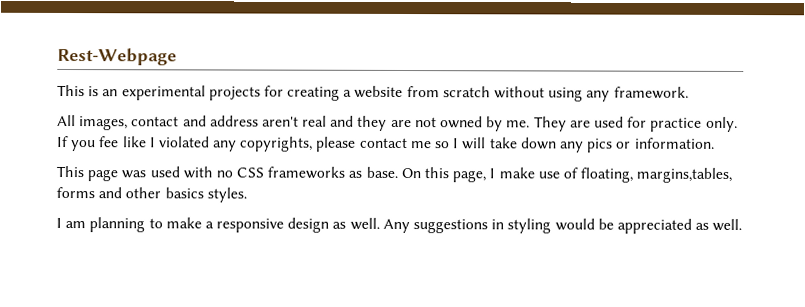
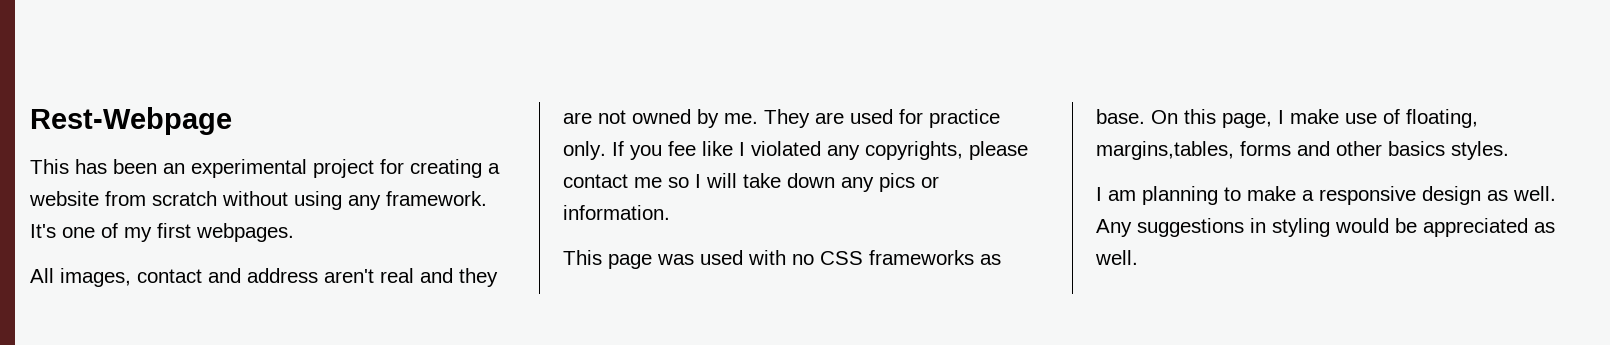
- This is an experimental projects for creating a website from scratch without using any framework.
+ This has been an experimental project for creating a website from scratch without using any framework. It's one of my first webpages.

